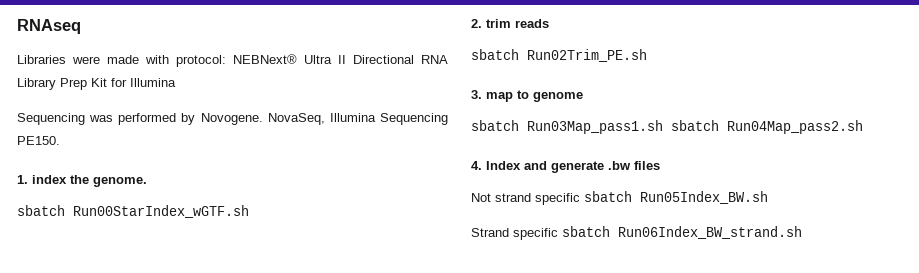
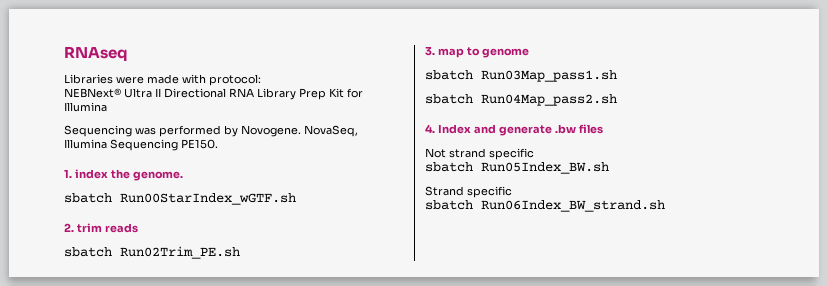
- Libraries were made with protocol: NEBNext® Ultra II Directional RNA Library Prep Kit for Illumina
+ Libraries were made with protocol:
+ NEBNext® Ultra II Directional RNA Library Prep Kit for Illumina
- sbatch Run03Map_pass1.sh sbatch Run04Map_pass2.sh
+ sbatch Run03Map_pass1.sh
+ sbatch Run04Map_pass2.sh
- Not strand specific sbatch Run05Index_BW.sh
+ Not strand specific
+ sbatch Run05Index_BW.sh
- Strand specific sbatch Run06Index_BW_strand.sh
+ Strand specific
+ sbatch Run06Index_BW_strand.sh

